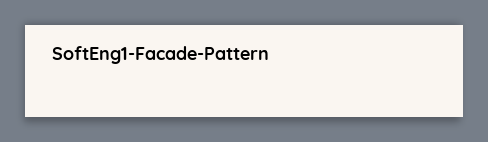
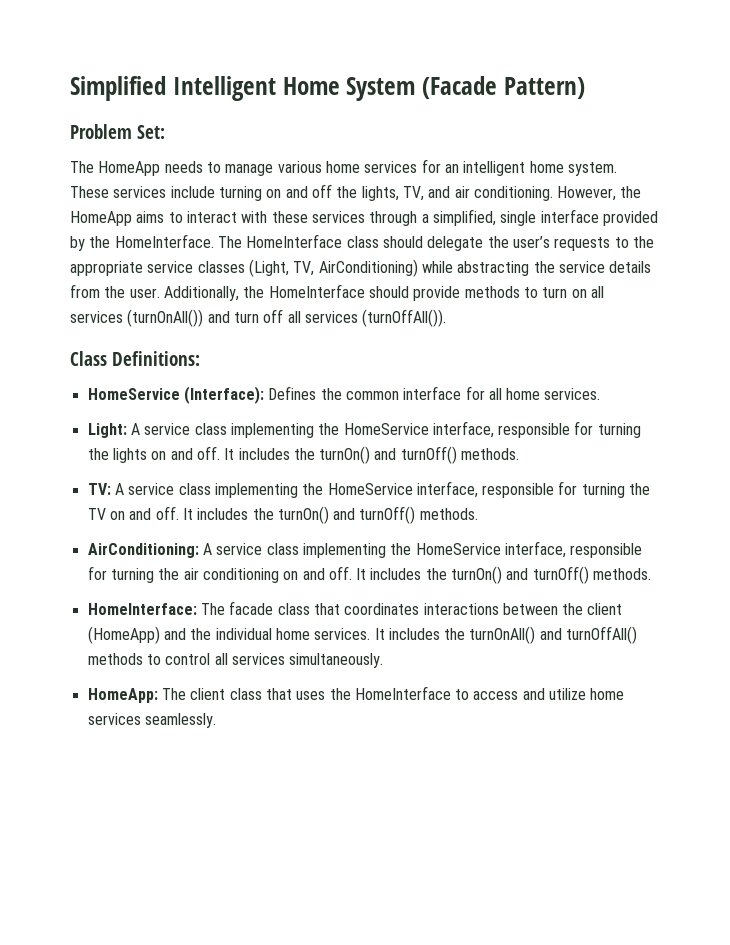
- SoftEng1-Facade-Pattern
+ Simplified Intelligent Home System (Facade Pattern)
+ Problem Set:
+ The HomeApp needs to manage various home services for an intelligent home system. These services include turning on and off the lights, TV, and air conditioning. However, the HomeApp aims to interact with these services through a simplified, single interface provided by the HomeInterface. The HomeInterface class should delegate the user’s requests to the appropriate service classes (Light, TV, AirConditioning) while abstracting the service details from the user. Additionally, the HomeInterface should provide methods to turn on all services (turnOnAll()) and turn off all services (turnOffAll()).
+ Class Definitions:
+ HomeService (Interface): Defines the common interface for all home services.
+ Light: A service class implementing the HomeService interface, responsible for turning the lights on and off. It includes the turnOn() and turnOff() methods.
+ TV: A service class implementing the HomeService interface, responsible for turning the TV on and off. It includes the turnOn() and turnOff() methods.
+ AirConditioning: A service class implementing the HomeService interface, responsible for turning the air conditioning on and off. It includes the turnOn() and turnOff() methods.
+ HomeInterface: The facade class that coordinates interactions between the client (HomeApp) and the individual home services. It includes the turnOnAll() and turnOffAll() methods to control all services simultaneously.
+ HomeApp: The client class that uses the HomeInterface to access and utilize home services seamlessly.

